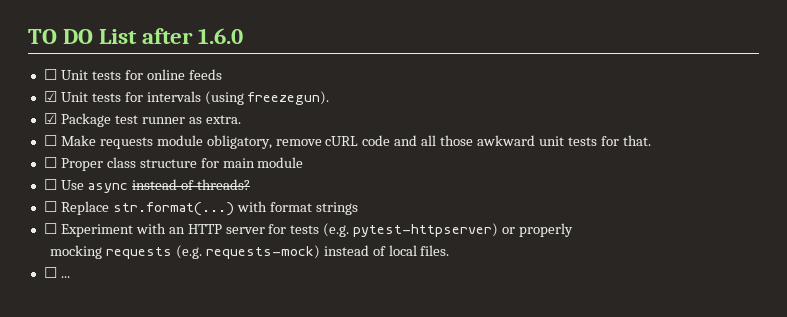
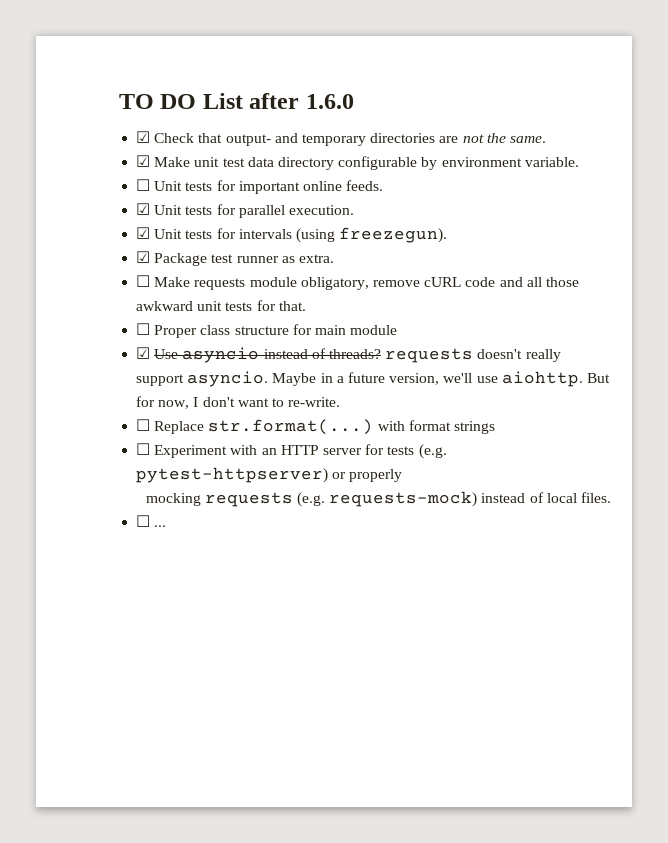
- ☐ Unit tests for online feeds
+ ☑ Check that output- and temporary directories are not the same.
+ ☑ Make unit test data directory configurable by environment variable.
+ ☐ Unit tests for important online feeds.
+ ☑ Unit tests for parallel execution.
- ☐ Use async instead of threads?
+ ☑ Use asyncio instead of threads? requests doesn't really support asyncio. Maybe in a future version, we'll use aiohttp. But for now, I don't want to re-write.

